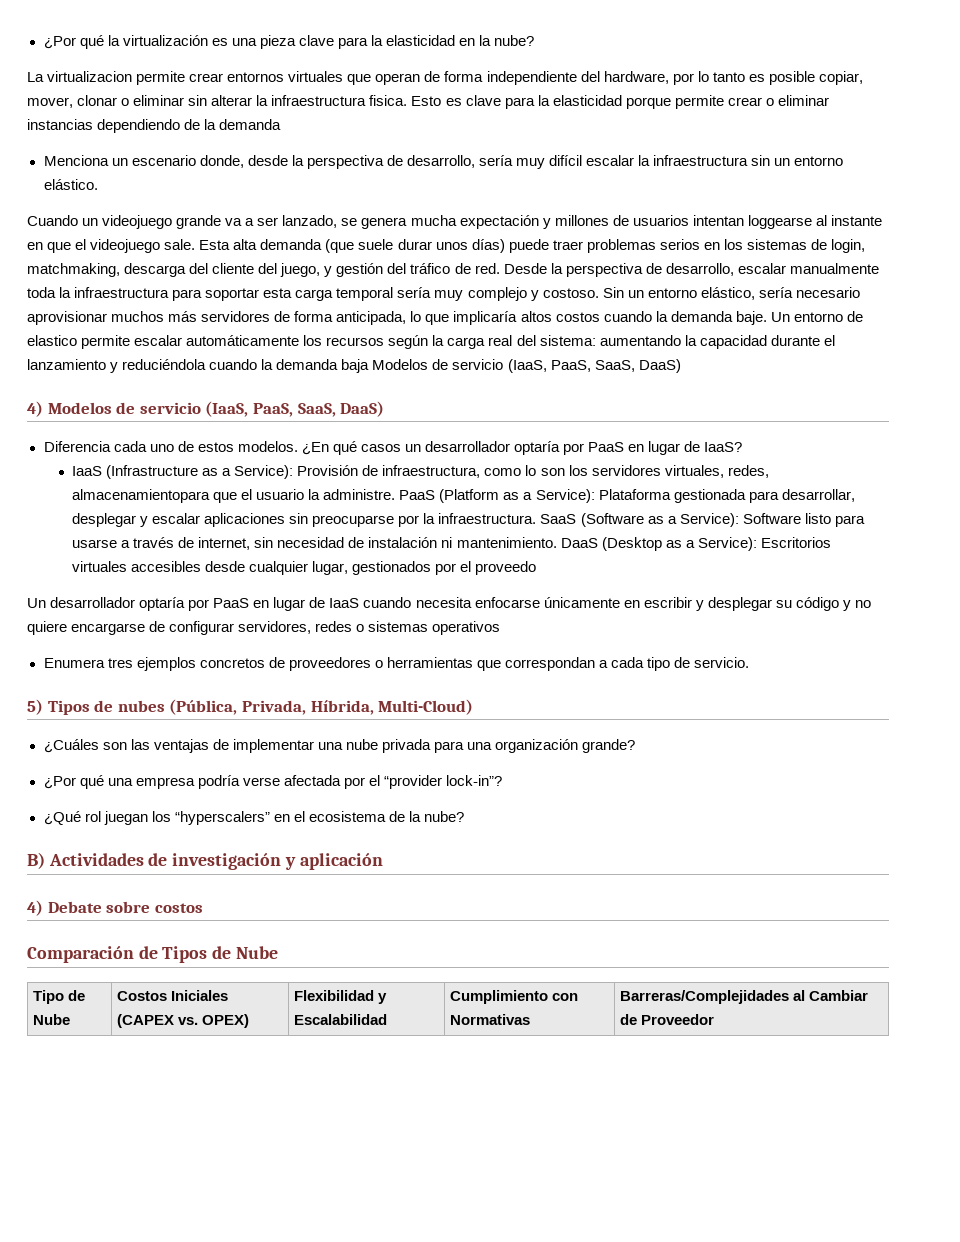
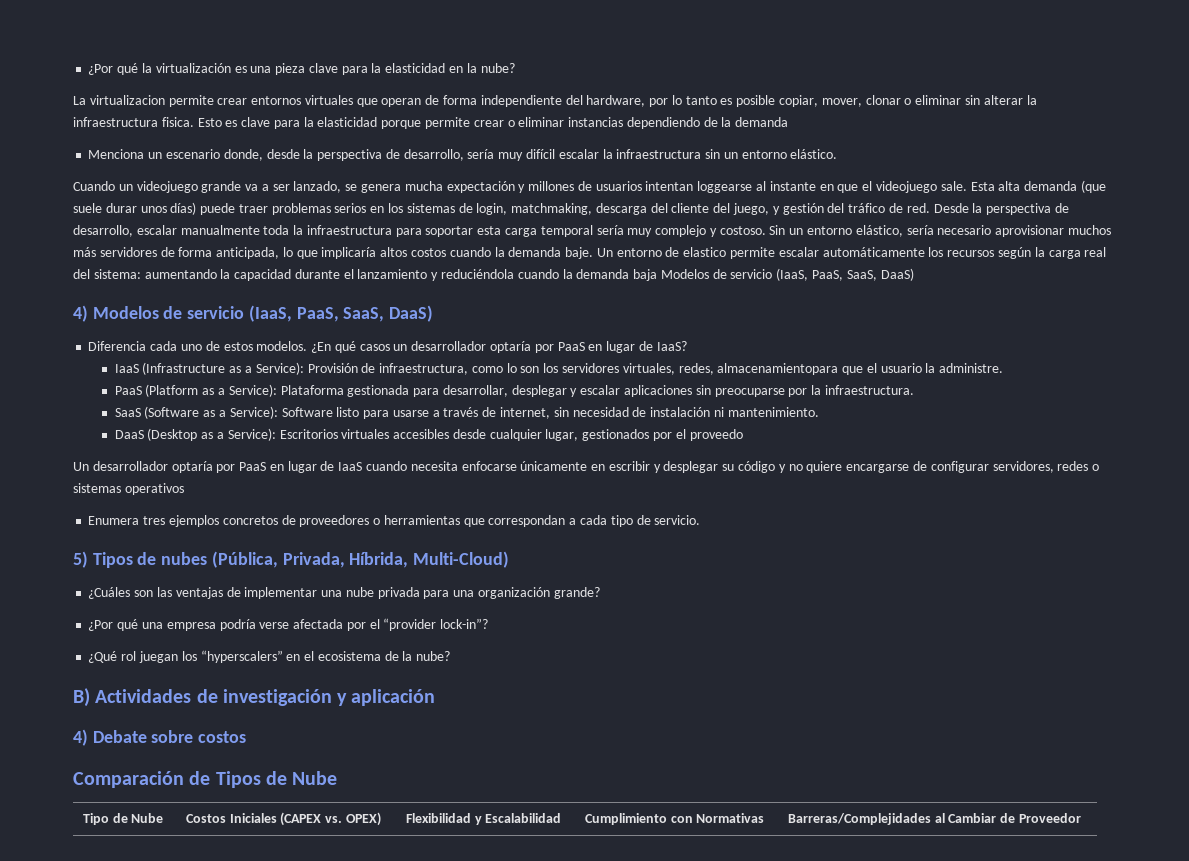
- Provisión de infraestructura, como lo son los servidores virtuales, redes, almacenamientopara que el usuario la administre. PaaS (Platform as a Service):
+ Provisión de infraestructura, como lo son los servidores virtuales, redes, almacenamientopara que el usuario la administre.
+ PaaS (Platform as a Service):
- Plataforma gestionada para desarrollar, desplegar y escalar aplicaciones sin preocuparse por la infraestructura. SaaS (Software as a Service):
+ Plataforma gestionada para desarrollar, desplegar y escalar aplicaciones sin preocuparse por la infraestructura.
+ SaaS (Software as a Service):
- Software listo para usarse a través de internet, sin necesidad de instalación ni mantenimiento. DaaS (Desktop as a Service):
+ Software listo para usarse a través de internet, sin necesidad de instalación ni mantenimiento.
+ DaaS (Desktop as a Service):

